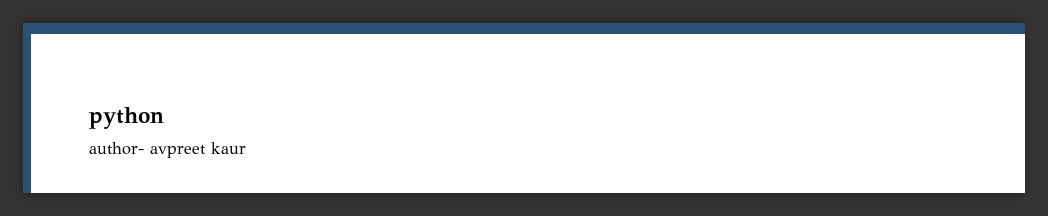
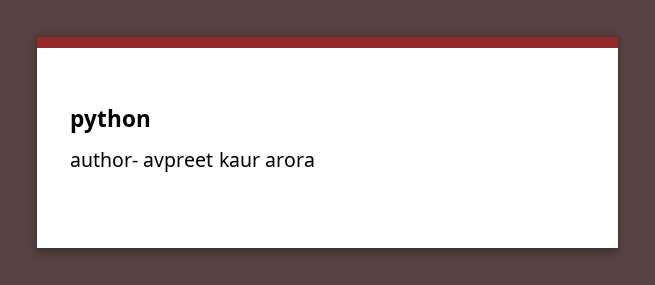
- author- avpreet kaur
+ author- avpreet kaur arora

